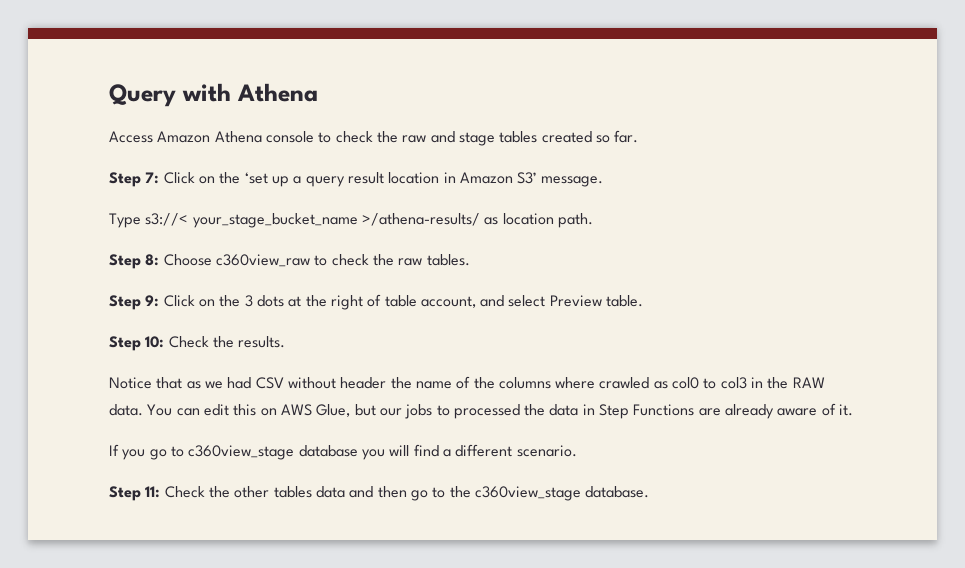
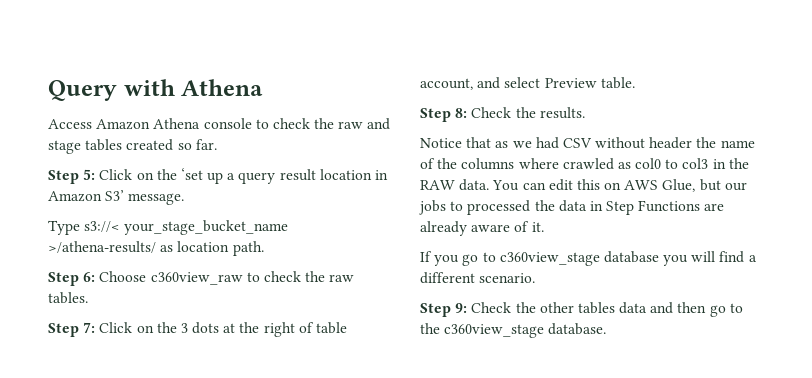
- Step 7: Click on the ‘set up a query result location in Amazon S3’ message.
+ Step 5: Click on the ‘set up a query result location in Amazon S3’ message.
- Step 8: Choose c360view_raw to check the raw tables.
+ Step 6: Choose c360view_raw to check the raw tables.
- Step 9: Click on the 3 dots at the right of table account, and select Preview table.
+ Step 7: Click on the 3 dots at the right of table account, and select Preview table.
- Step 10: Check the results.
+ Step 8: Check the results.
- Step 11: Check the other tables data and then go to the c360view_stage database.
+ Step 9: Check the other tables data and then go to the c360view_stage database.

